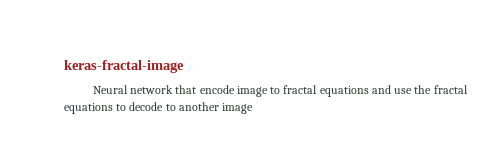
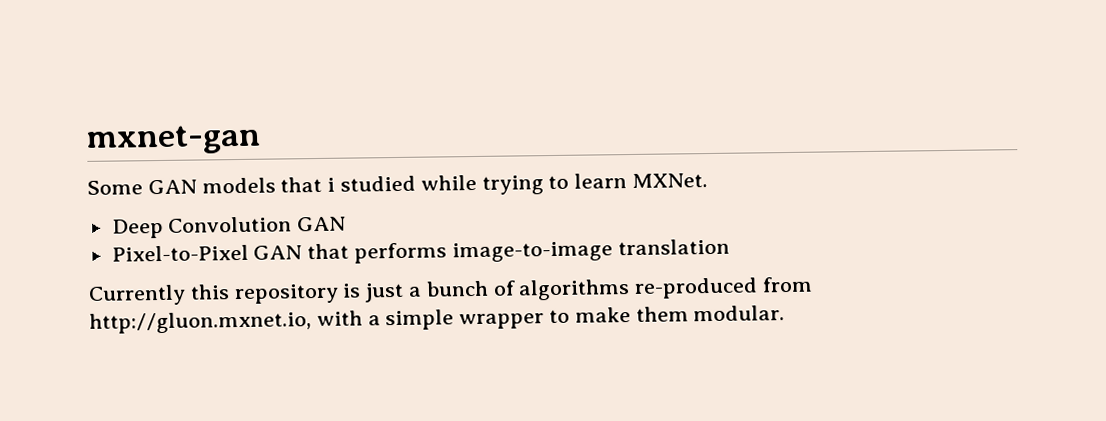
- keras-fractal-image
- Neural network that encode image to fractal equations and use the fractal equations to decode to another image
+ mxnet-gan
+ Some GAN models that i studied while trying to learn MXNet.
+ Deep Convolution GAN
+ Pixel-to-Pixel GAN that performs image-to-image translation
+ Currently this repository is just a bunch of algorithms re-produced from http://gluon.mxnet.io, with a simple wrapper to make them modular.

